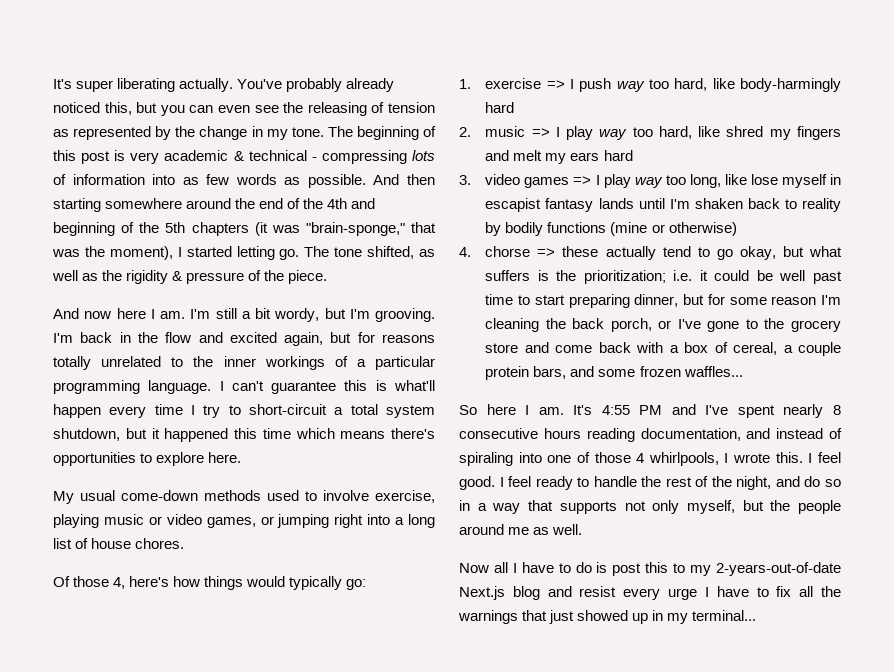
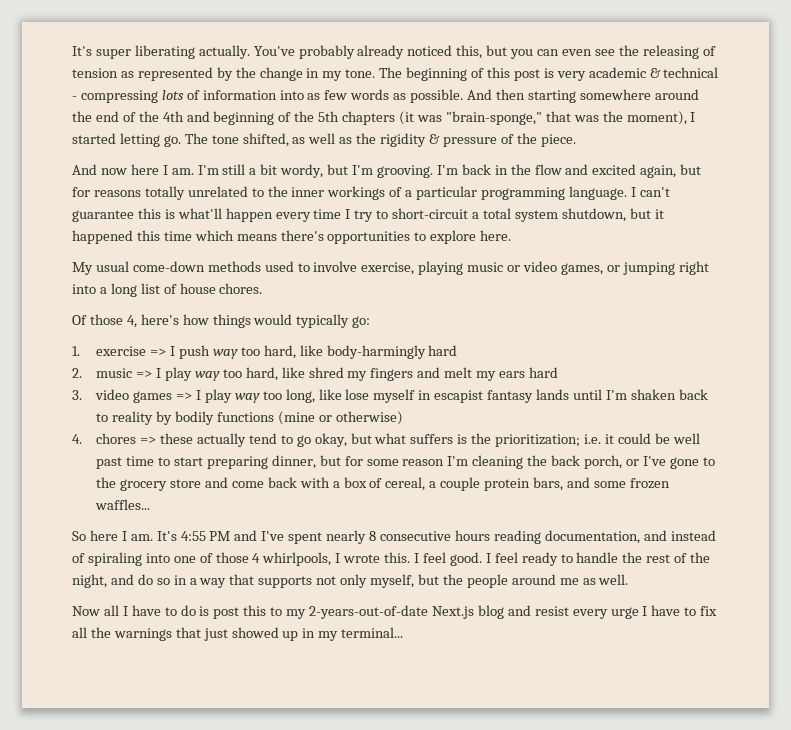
- 4. chorse => these actually tend to go okay, but what suffers is the prioritization; i.e. it could be well past time to start preparing dinner, but for some reason I'm cleaning the back porch, or I've gone to the grocery store and come back with a box of cereal, a couple protein bars, and some frozen waffles...
+ 4. chores => these actually tend to go okay, but what suffers is the prioritization; i.e. it could be well past time to start preparing dinner, but for some reason I'm cleaning the back porch, or I've gone to the grocery store and come back with a box of cereal, a couple protein bars, and some frozen waffles...

